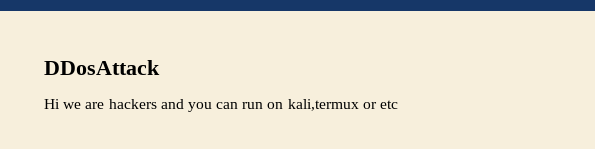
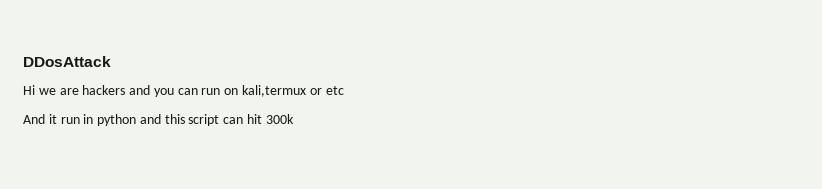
+ And it run in python and this script can hit 300k

